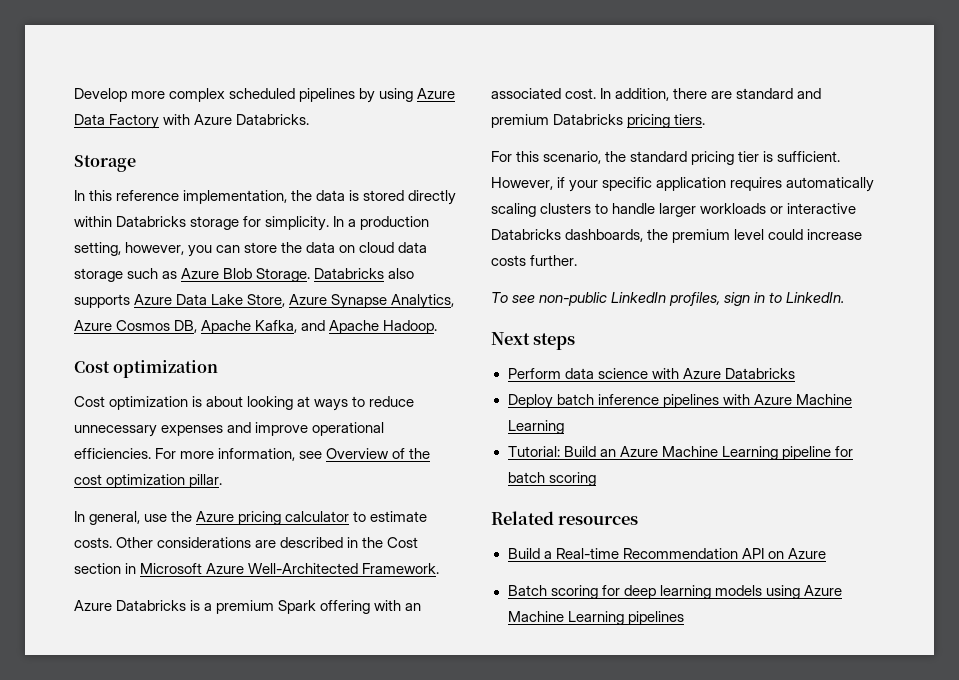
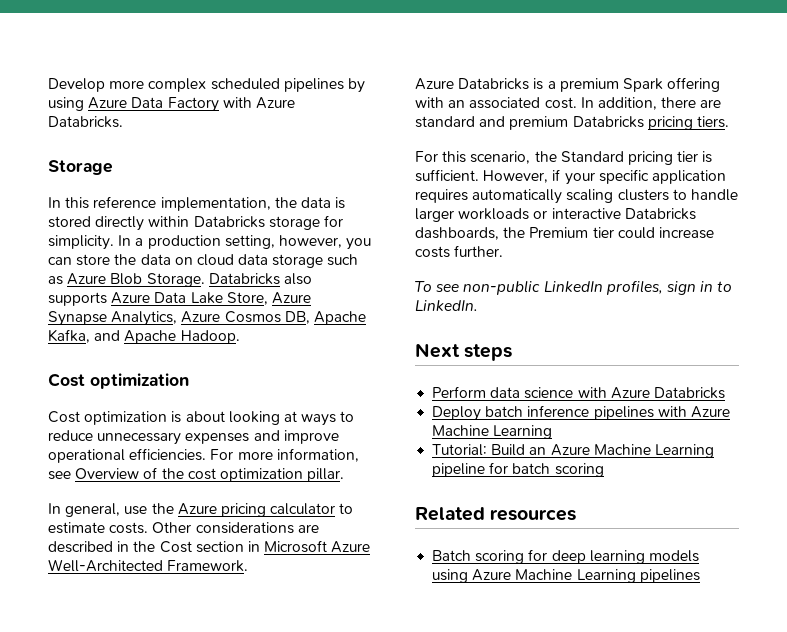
- For this scenario, the standard pricing tier is sufficient.
+ For this scenario, the Standard pricing tier is sufficient.
- However, if your specific application requires automatically scaling clusters to handle larger workloads or interactive Databricks dashboards, the premium level could increase costs further.
+ However, if your specific application requires automatically scaling clusters to handle larger workloads or interactive Databricks dashboards, the Premium tier could increase costs further.
- Build a Real-time Recommendation API on Azure

